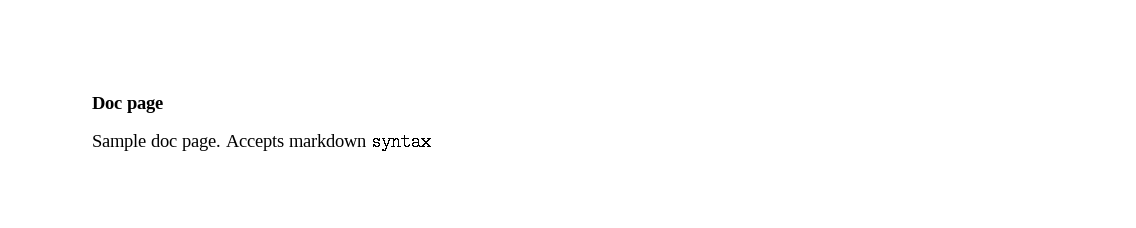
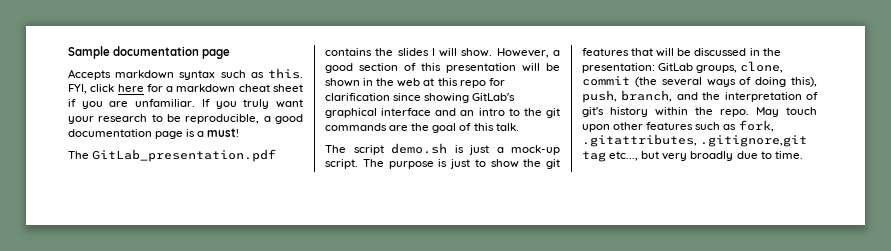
- Doc page
+ Sample documentation page
- Sample doc page. Accepts markdown syntax
+ Accepts markdown syntax such as this. FYI, click here for a markdown cheat sheet if you are unfamiliar. If you truly want your research to be reproducible, a good documentation page is a must!
+ The GitLab_presentation.pdf contains the slides I will show. However, a good section of this presentation will be shown in the web at this repo for clarification since showing GitLab's graphical interface and an intro to the git commands are the goal of this talk.
+ The script demo.sh is just a mock-up script. The purpose is just to show the git features that will be discussed in the presentation: GitLab groups, clone, commit (the several ways of doing this), push, branch, and the interpretation of git's history within the repo. May touch upon other features such as fork, .gitattributes, .gitignore,git tag etc..., but very broadly due to time.

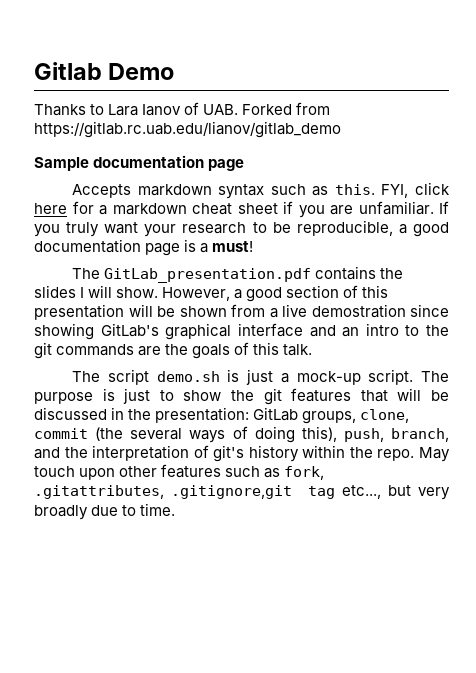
+ Gitlab Demo
+ Thanks to Lara Ianov of UAB. Forked from https://gitlab.rc.uab.edu/lianov/gitlab_demo
- However, a good section of this presentation will be shown in the web at this repo for clarification since showing GitLab's graphical interface and an intro to the git commands are the goal of this talk.
+ However, a good section of this presentation will be shown from a live demostration since showing GitLab's graphical interface and an intro to the git commands are the goals of this talk.

